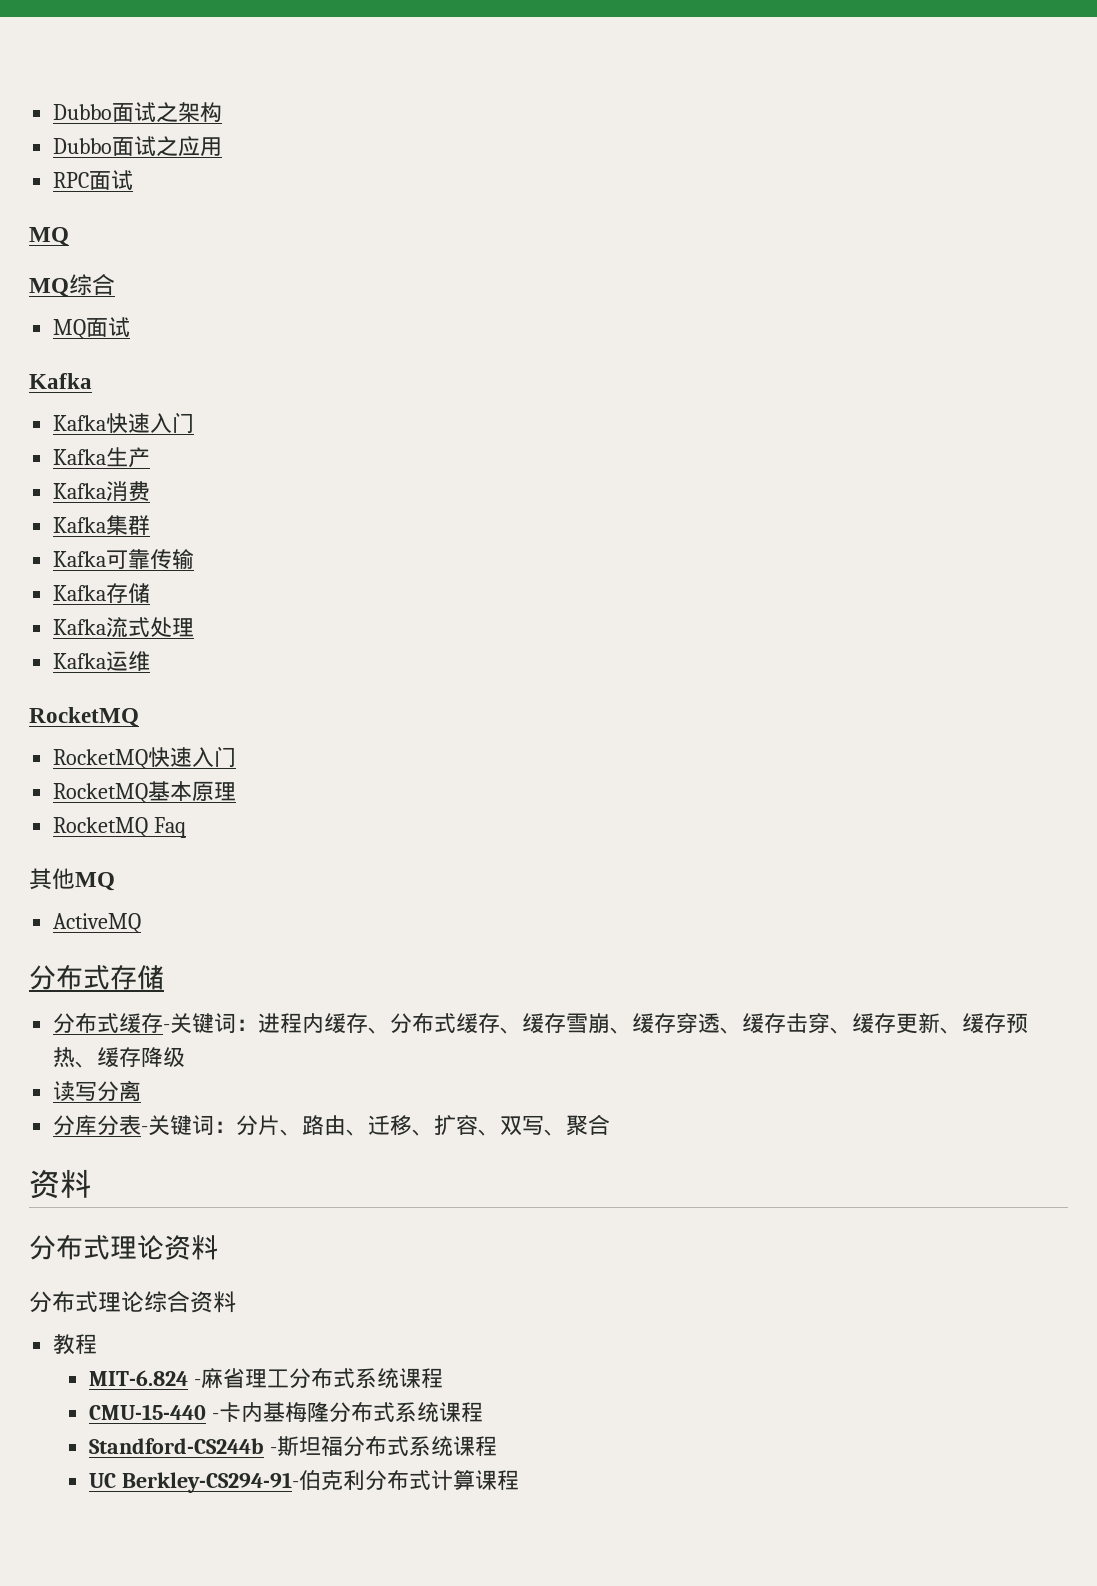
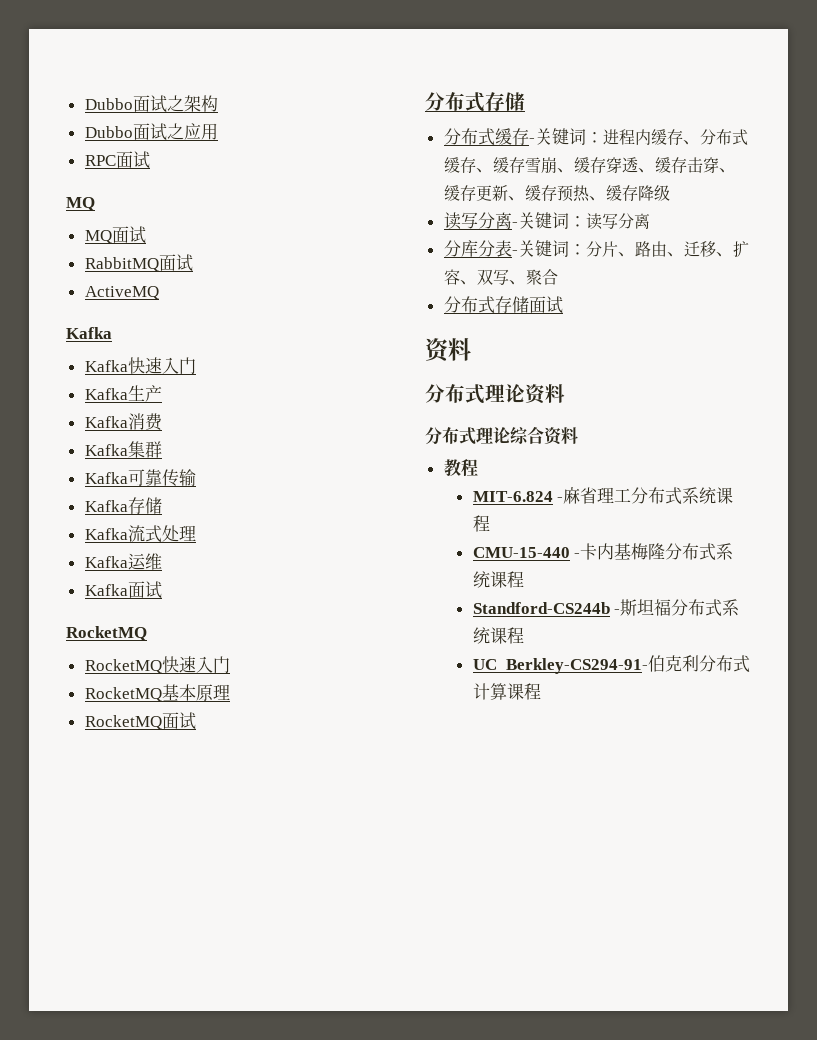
- MQ综合
+ RabbitMQ面试
+ ActiveMQ
+ Kafka面试
- RocketMQ Faq
- 其他MQ
- ActiveMQ
+ RocketMQ面试
- 读写分离
+ 读写分离-关键词：读写分离
+ 分布式存储面试

